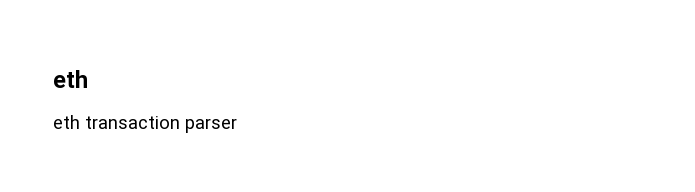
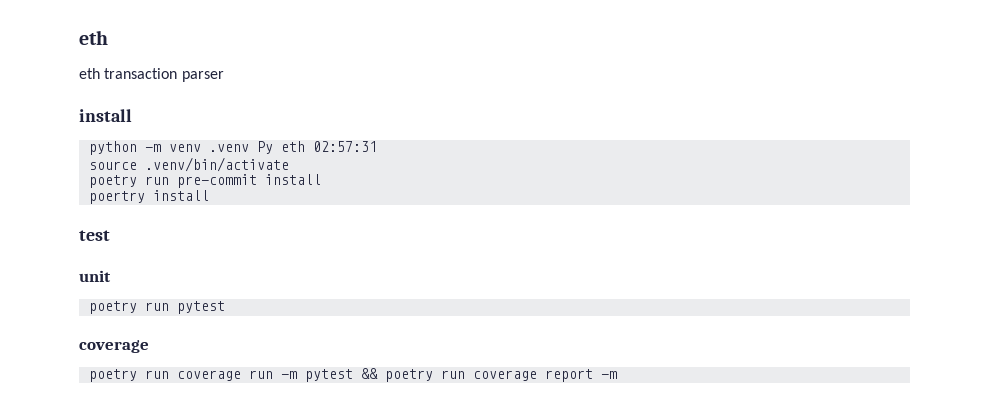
  eth transaction parser
+ install
+ python -m venv .venv Py eth 02:57:31
+ source .venv/bin/activate
+ poetry run pre-commit install
+ poertry install
+ test
+ unit
+ poetry run pytest
+ coverage
+ poetry run coverage run -m pytest && poetry run coverage report -m

